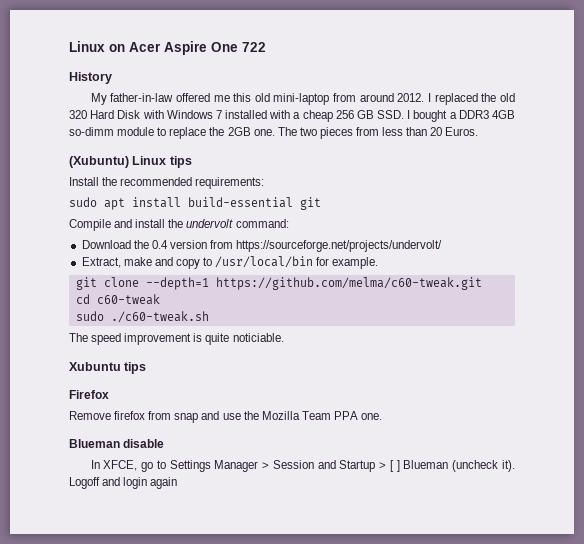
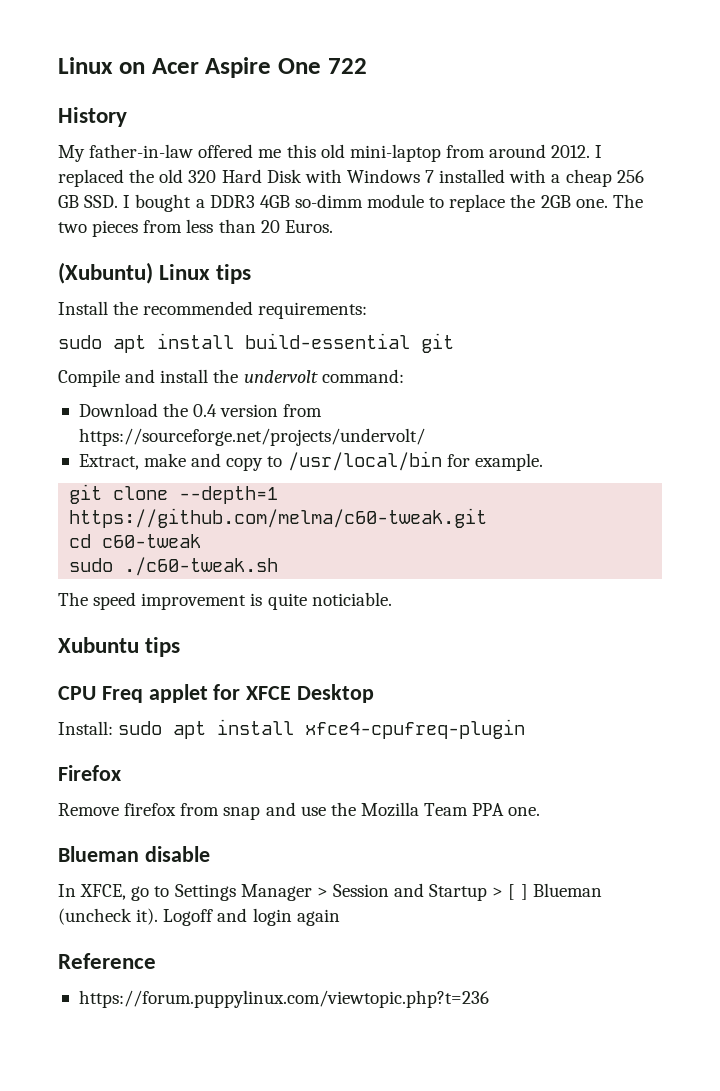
+ CPU Freq applet for XFCE Desktop
+ Install: sudo apt install xfce4-cpufreq-plugin
+ Reference
+ https://forum.puppylinux.com/viewtopic.php?t=236

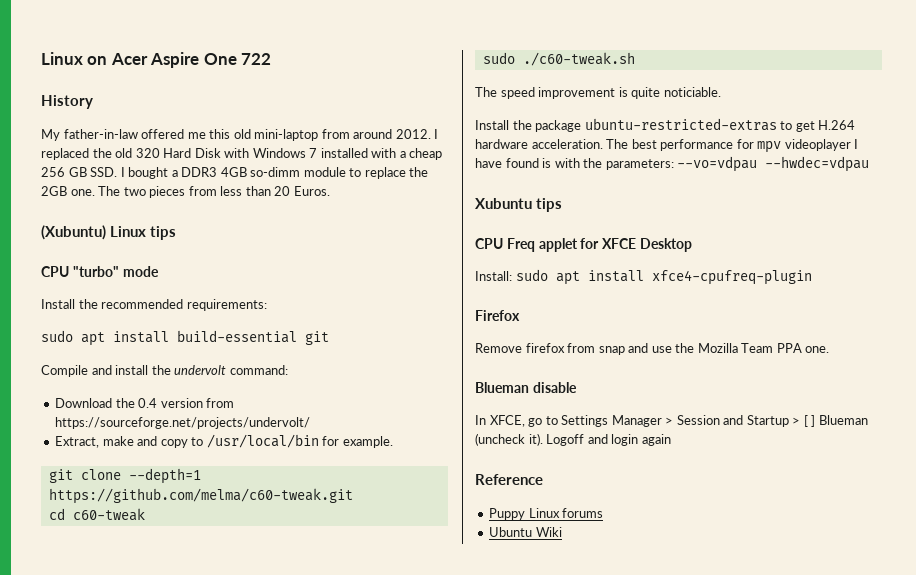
+ CPU "turbo" mode
+ Install the package ubuntu-restricted-extras to get H.264 hardware acceleration. The best performance for mpv videoplayer I have found is with the parameters: --vo=vdpau --hwdec=vdpau
- https://forum.puppylinux.com/viewtopic.php?t=236
+ Puppy Linux forums
+ Ubuntu Wiki

